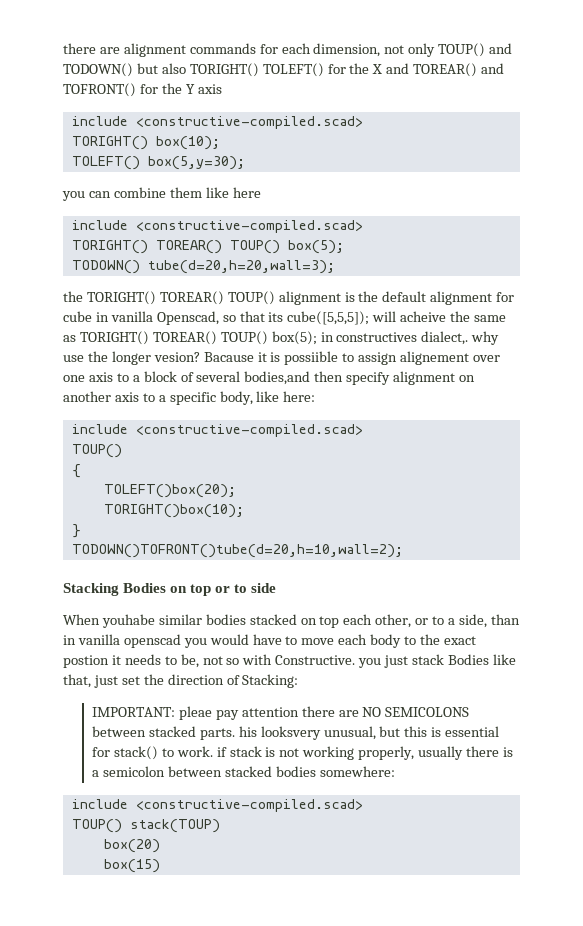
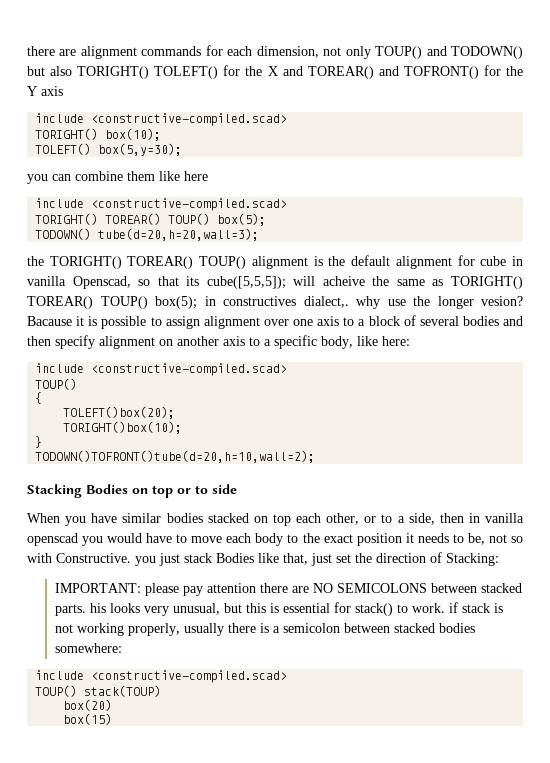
- Bacause it is possiible to assign alignement over one axis to a block of several bodies,and then specify alignment on another axis to a specific body, like here:
+ Bacause it is possible to assign alignment over one axis to a block of several bodies and then specify alignment on another axis to a specific body, like here:
- When youhabe similar bodies stacked on top each other, or to a side, than in vanilla openscad you would have to move each body to the exact postion it needs to be, not so with Constructive. you just stack Bodies like that, just set the direction of Stacking:
+ When you have similar bodies stacked on top each other, or to a side, then in vanilla openscad you would have to move each body to the exact position it needs to be, not so with Constructive. you just stack Bodies like that, just set the direction of Stacking:
- IMPORTANT: pleae pay attention there are NO SEMICOLONS between stacked parts. his looksvery unusual, but this is essential for stack() to work. if stack is not working properly, usually there is a semicolon between stacked bodies somewhere:
+ IMPORTANT: please pay attention there are NO SEMICOLONS between stacked parts. his looks very unusual, but this is essential for stack() to work. if stack is not working properly, usually there is a semicolon between stacked bodies somewhere:

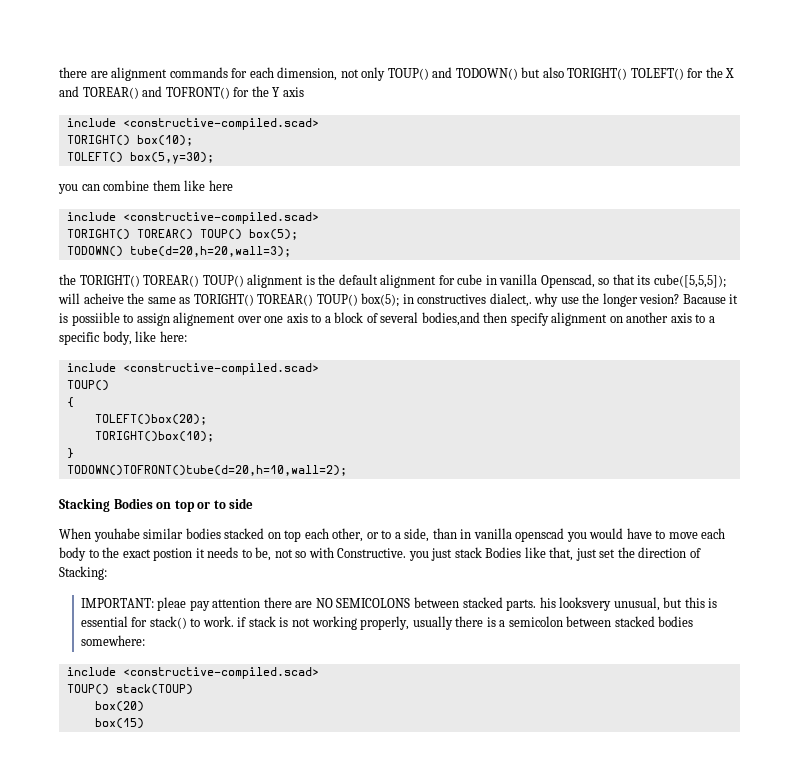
- Bacause it is possible to assign alignment over one axis to a block of several bodies and then specify alignment on another axis to a specific body, like here:
+ Bacause it is possiible to assign alignement over one axis to a block of several bodies,and then specify alignment on another axis to a specific body, like here:
- When you have similar bodies stacked on top each other, or to a side, then in vanilla openscad you would have to move each body to the exact position it needs to be, not so with Constructive. you just stack Bodies like that, just set the direction of Stacking:
+ When youhabe similar bodies stacked on top each other, or to a side, than in vanilla openscad you would have to move each body to the exact postion it needs to be, not so with Constructive. you just stack Bodies like that, just set the direction of Stacking:
- IMPORTANT: please pay attention there are NO SEMICOLONS between stacked parts. his looks very unusual, but this is essential for stack() to work. if stack is not working properly, usually there is a semicolon between stacked bodies somewhere:
+ IMPORTANT: pleae pay attention there are NO SEMICOLONS between stacked parts. his looksvery unusual, but this is essential for stack() to work. if stack is not working properly, usually there is a semicolon between stacked bodies somewhere:

